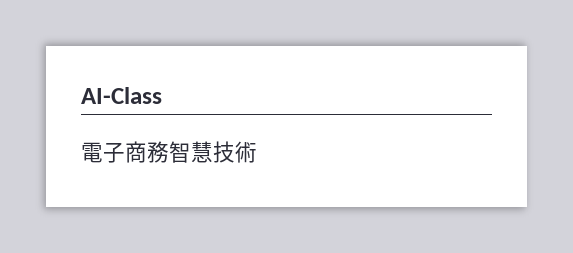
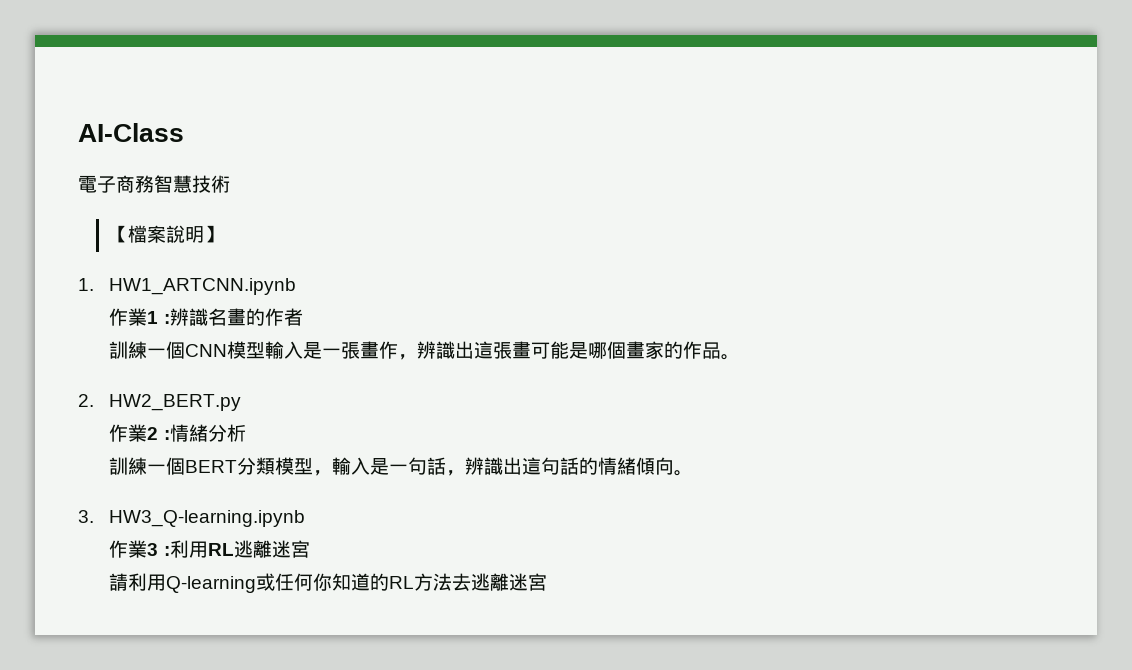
+ 【檔案說明】
+ 1. HW1_ARTCNN.ipynb
+ 作業1 :辨識名畫的作者
+ 訓練一個CNN模型輸入是一張畫作，辨識出這張畫可能是哪個畫家的作品。
+ 2. HW2_BERT.py
+ 作業2 :情緒分析
+ 訓練一個BERT分類模型，輸入是一句話，辨識出這句話的情緒傾向。
+ 3. HW3_Q-learning.ipynb
+ 作業3 :利用RL逃離迷宮
+ 請利用Q-learning或任何你知道的RL方法去逃離迷宮

